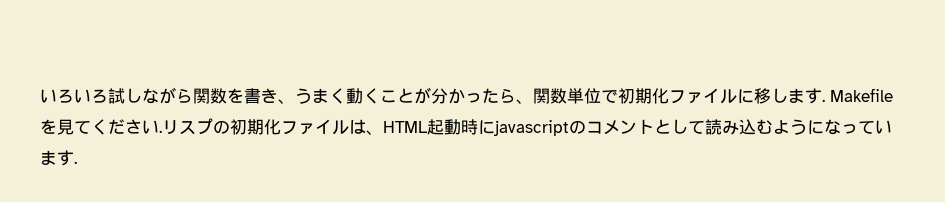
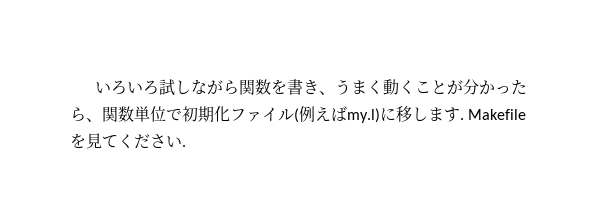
- いろいろ試しながら関数を書き、うまく動くことが分かったら、関数単位で初期化ファイルに移します.
+ いろいろ試しながら関数を書き、うまく動くことが分かったら、関数単位で初期化ファイル(例えばmy.l)に移します.
- リスプの初期化ファイルは、HTML起動時にjavascriptのコメントとして読み込むようになっています.

